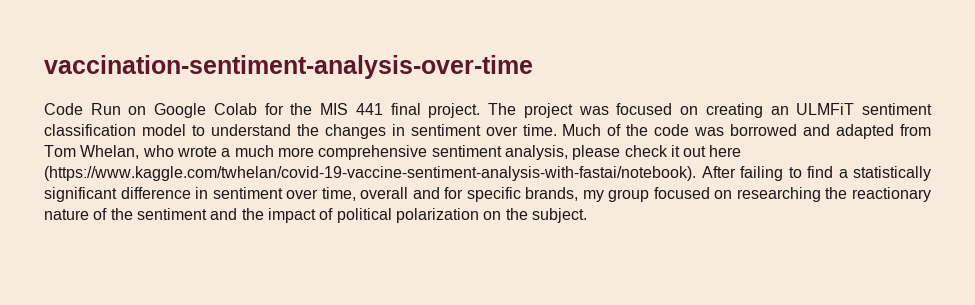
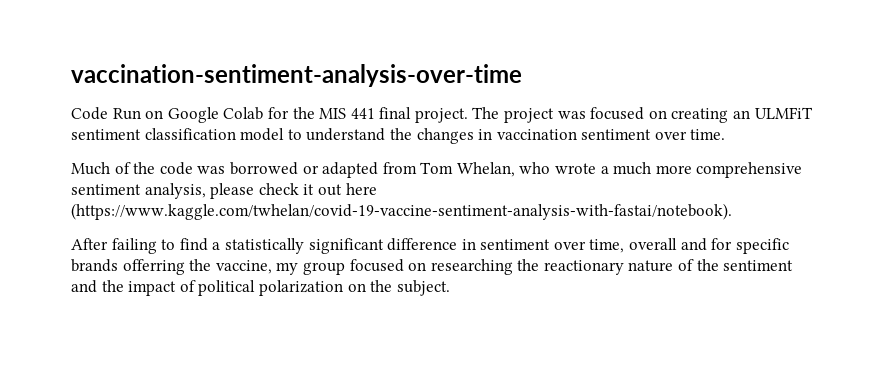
- The project was focused on creating an ULMFiT sentiment classification model to understand the changes in sentiment over time. Much of the code was borrowed and adapted from Tom Whelan, who wrote a much more comprehensive sentiment analysis, please check it out here (https://www.kaggle.com/twhelan/covid-19-vaccine-sentiment-analysis-with-fastai/notebook). After failing to find a statistically significant difference in sentiment over time, overall and for specific brands, my group focused on researching the reactionary nature of the sentiment and the impact of political polarization on the subject.
+ The project was focused on creating an ULMFiT sentiment classification model to understand the changes in vaccination sentiment over time.
+ Much of the code was borrowed or adapted from Tom Whelan, who wrote a much more comprehensive sentiment analysis, please check it out here (https://www.kaggle.com/twhelan/covid-19-vaccine-sentiment-analysis-with-fastai/notebook).
+ After failing to find a statistically significant difference in sentiment over time, overall and for specific brands offerring the vaccine, my group focused on researching the reactionary nature of the sentiment and the impact of political polarization on the subject.

